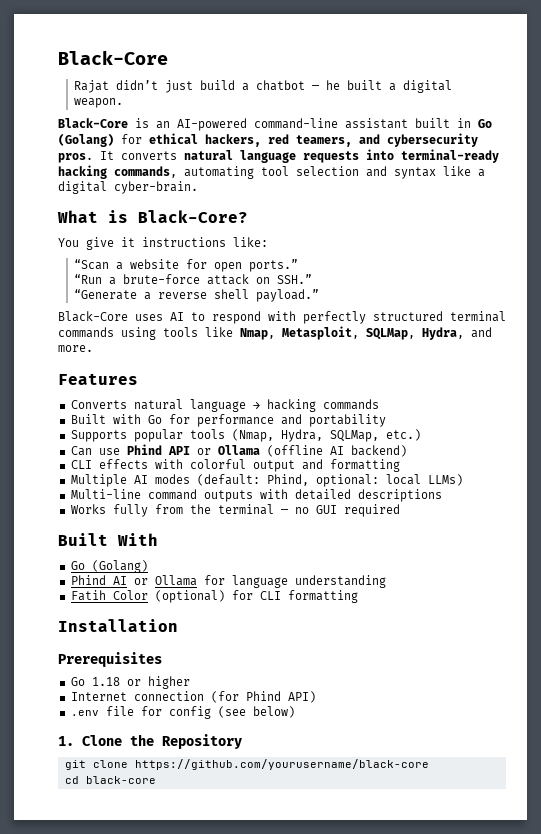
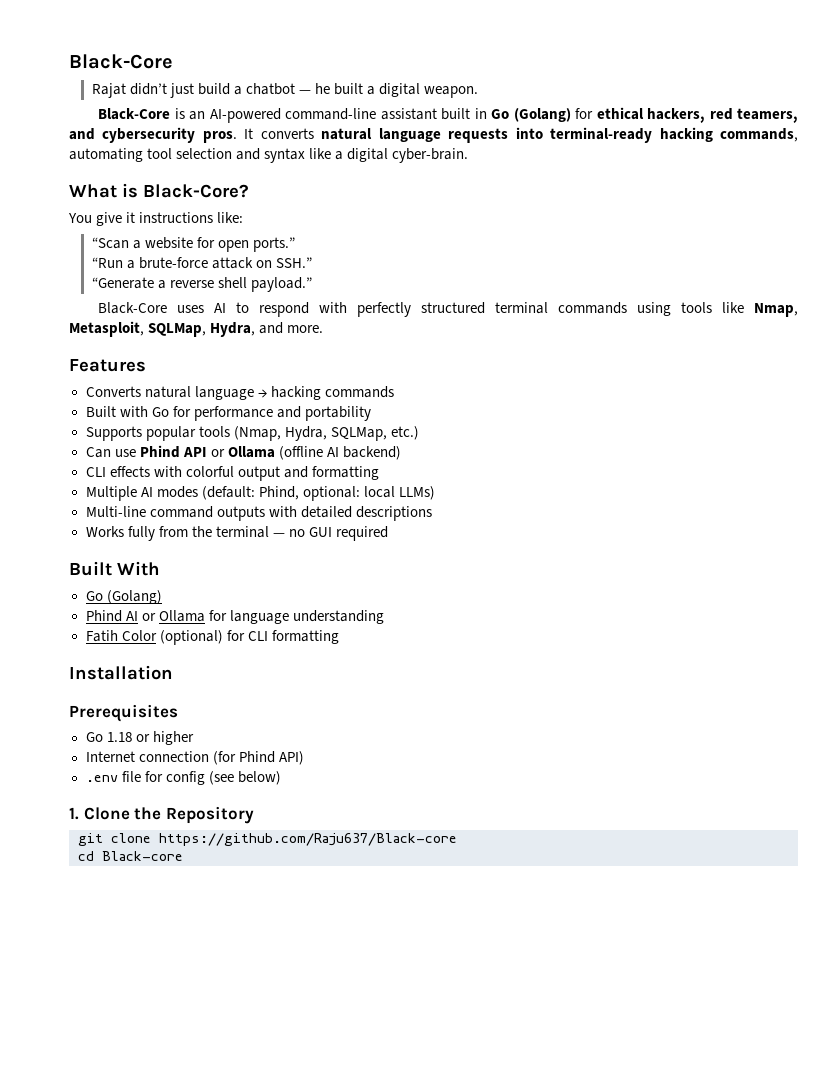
- git clone https://github.com/yourusername/black-core
+ git clone https://github.com/Raju637/Black-core
- cd black-core
+ cd Black-core

